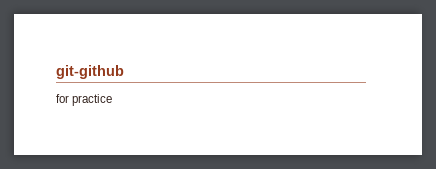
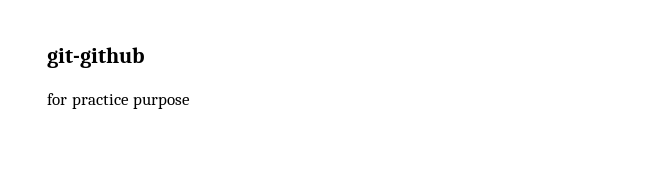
- for practice
+ for practice purpose

